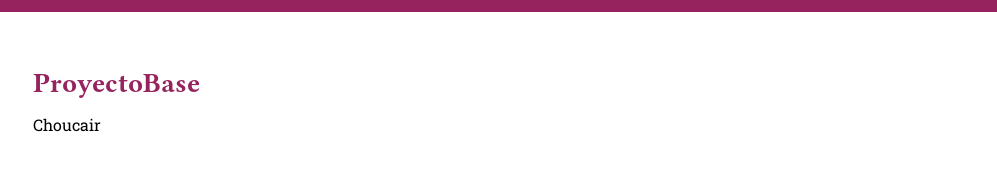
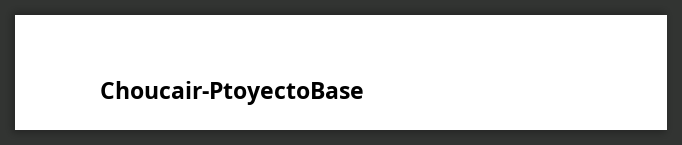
- ProyectoBase
- Choucair
+ Choucair-PtoyectoBase

